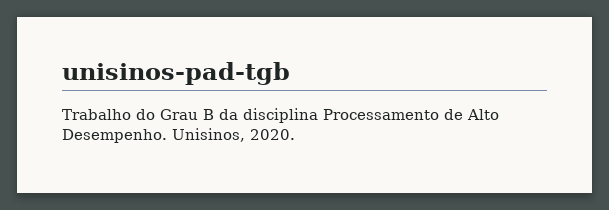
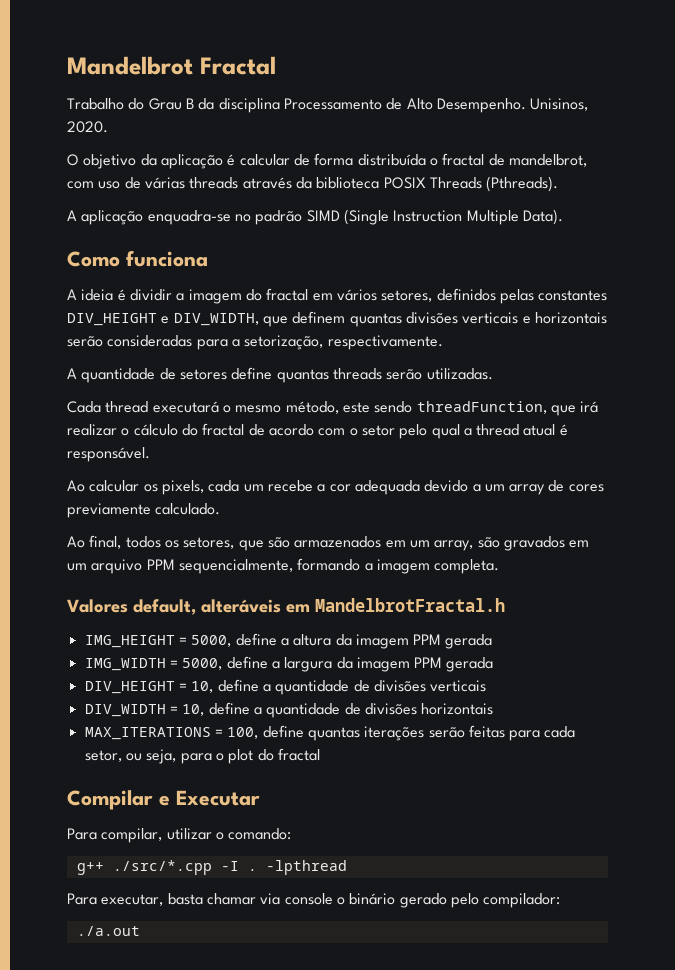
- unisinos-pad-tgb
+ Mandelbrot Fractal
+ O objetivo da aplicação é calcular de forma distribuída o fractal de mandelbrot, com uso de várias threads através da biblioteca POSIX Threads (Pthreads).
+ A aplicação enquadra-se no padrão SIMD (Single Instruction Multiple Data).
+ Como funciona
+ A ideia é dividir a imagem do fractal em vários setores, definidos pelas constantes DIV_HEIGHT e DIV_WIDTH, que definem quantas divisões verticais e horizontais serão consideradas para a setorização, respectivamente.
+ A quantidade de setores define quantas threads serão utilizadas.
+ Cada thread executará o mesmo método, este sendo threadFunction, que irá realizar o cálculo do fractal de acordo com o setor pelo qual a thread atual é responsável.
+ Ao calcular os pixels, cada um recebe a cor adequada devido a um array de cores previamente calculado.
+ Ao final, todos os setores, que são armazenados em um array, são gravados em um arquivo PPM sequencialmente, formando a imagem completa.
+ Valores default, alteráveis em MandelbrotFractal.h
+ IMG_HEIGHT = 5000, define a altura da imagem PPM gerada
+ IMG_WIDTH = 5000, define a largura da imagem PPM gerada
+ DIV_HEIGHT = 10, define a quantidade de divisões verticais
+ DIV_WIDTH = 10, define a quantidade de divisões horizontais
+ MAX_ITERATIONS = 100, define quantas iterações serão feitas para cada setor, ou seja, para o plot do fractal
+ Compilar e Executar
+ Para compilar, utilizar o comando:
+ g++ ./src/*.cpp -I . -lpthread
+ Para executar, basta chamar via console o binário gerado pelo compilador:
+ ./a.out

